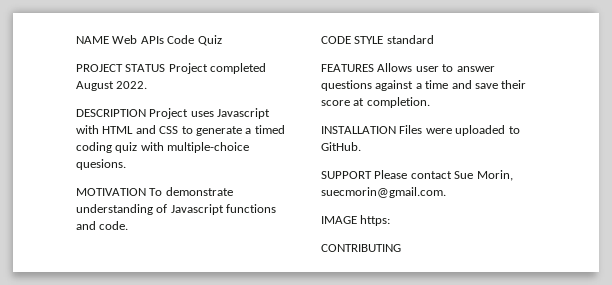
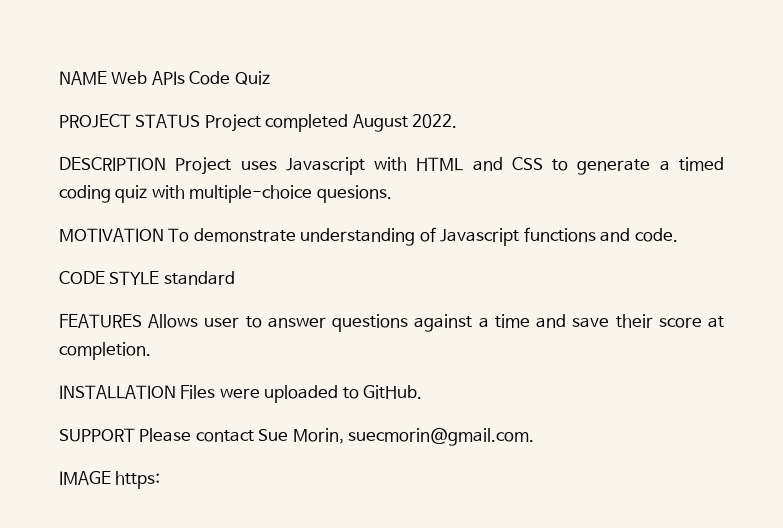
- CONTRIBUTING

